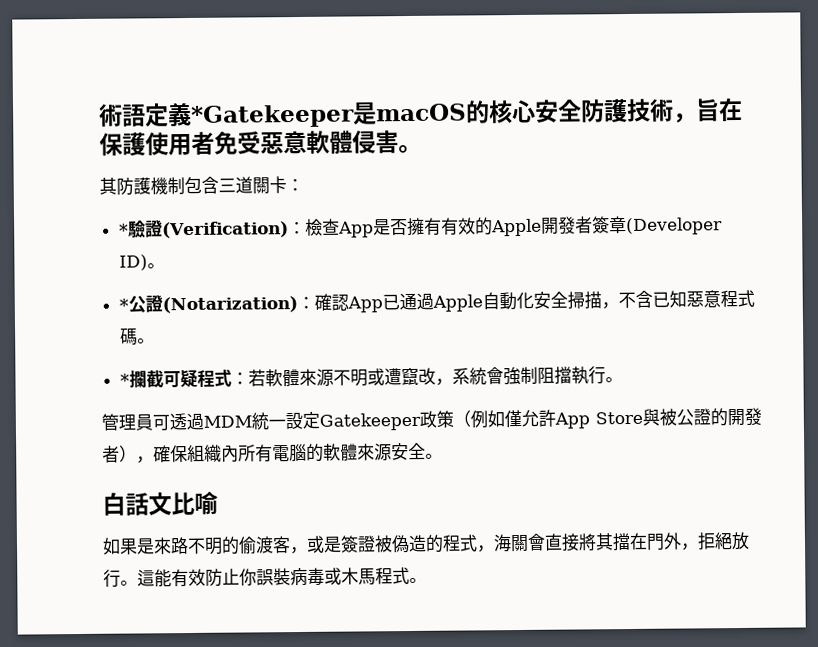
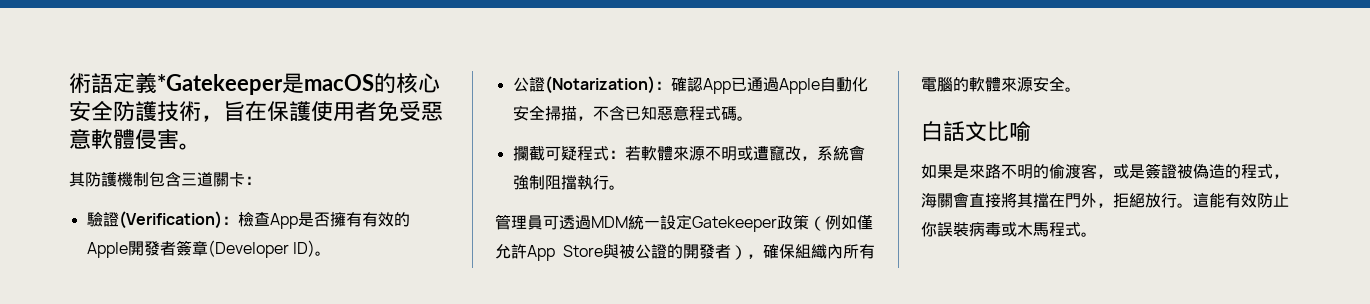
- *驗證(Verification)：檢查App是否擁有有效的Apple開發者簽章(Developer ID)。
+ 驗證(Verification)：檢查App是否擁有有效的Apple開發者簽章(Developer ID)。
- *公證(Notarization)：確認App已通過Apple自動化安全掃描，不含已知惡意程式碼。
+ 公證(Notarization)：確認App已通過Apple自動化安全掃描，不含已知惡意程式碼。
- *攔截可疑程式：若軟體來源不明或遭竄改，系統會強制阻擋執行。
+ 攔截可疑程式：若軟體來源不明或遭竄改，系統會強制阻擋執行。

